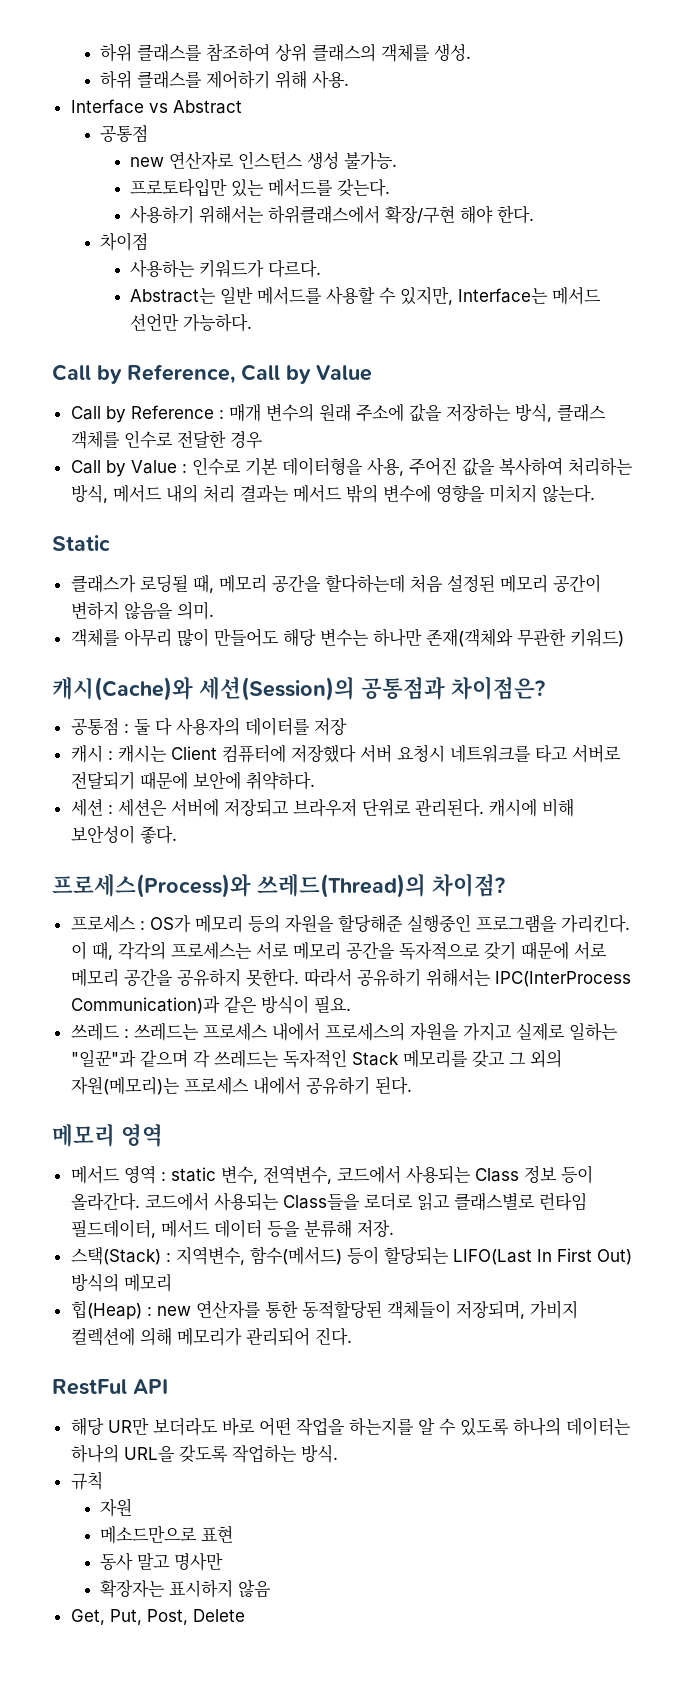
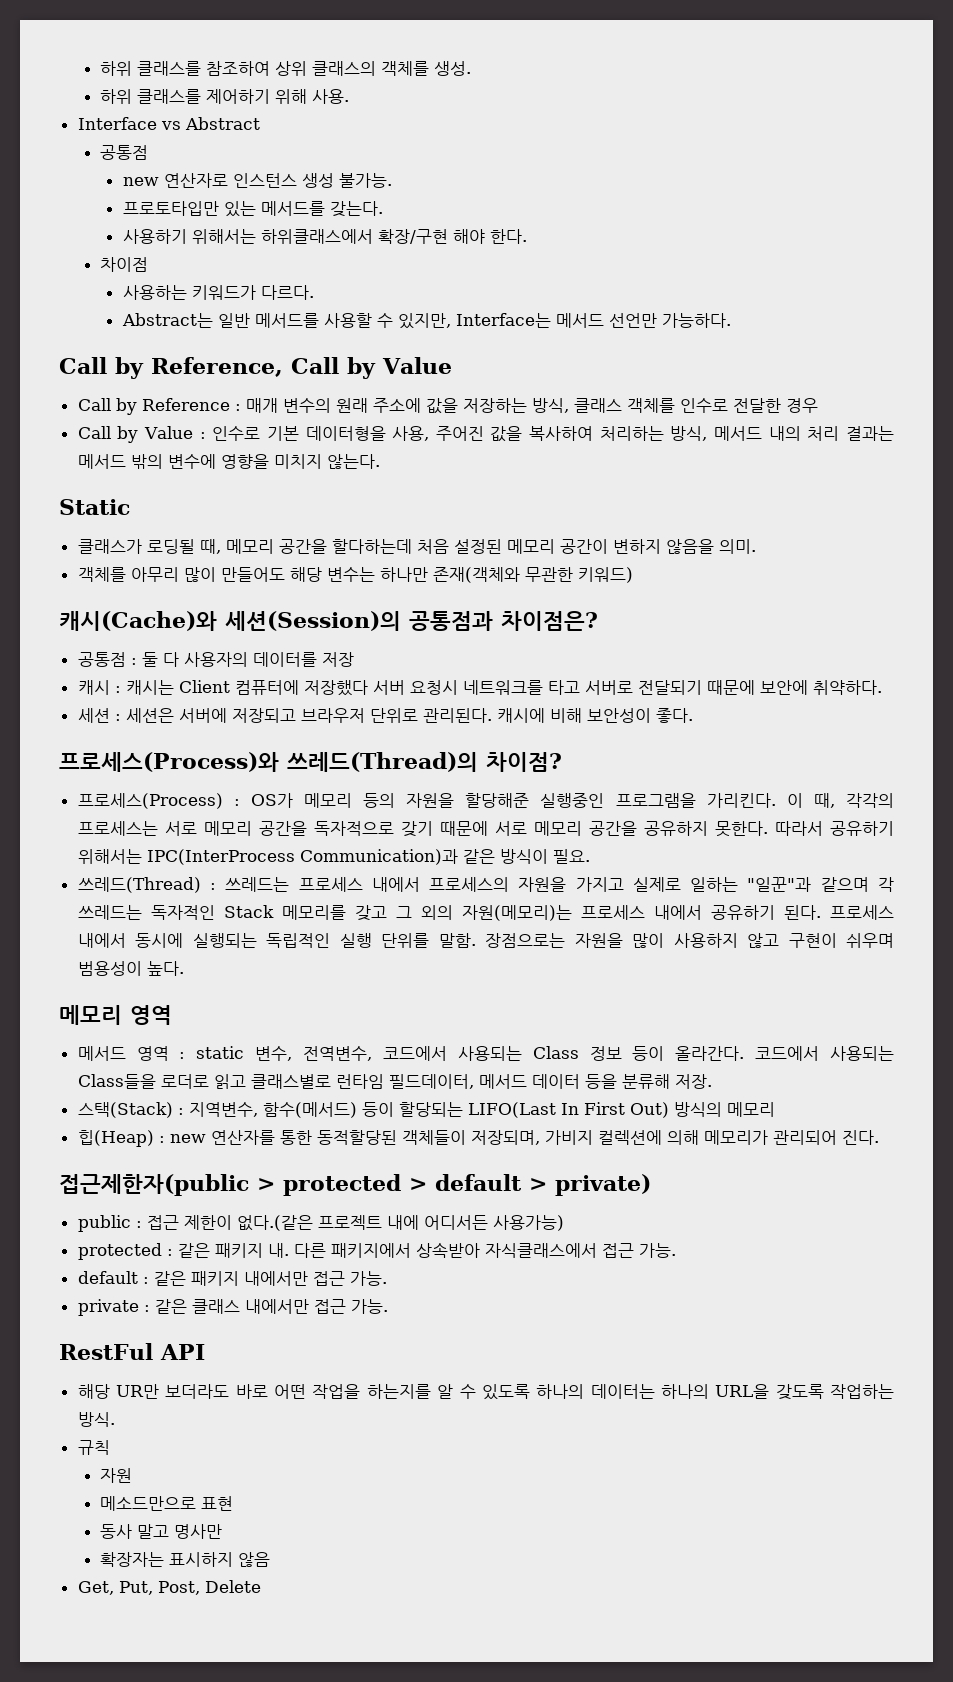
- 프로세스 : OS가 메모리 등의 자원을 할당해준 실행중인 프로그램을 가리킨다.
+ 프로세스(Process) : OS가 메모리 등의 자원을 할당해준 실행중인 프로그램을 가리킨다.
- 쓰레드 : 쓰레드는 프로세스 내에서 프로세스의 자원을 가지고 실제로 일하는 "일꾼"과 같으며 각 쓰레드는 독자적인 Stack 메모리를 갖고 그 외의 자원(메모리)는 프로세스 내에서 공유하기 된다.
+ 쓰레드(Thread) : 쓰레드는 프로세스 내에서 프로세스의 자원을 가지고 실제로 일하는 "일꾼"과 같으며 각 쓰레드는 독자적인 Stack 메모리를 갖고 그 외의 자원(메모리)는 프로세스 내에서 공유하기 된다. 프로세스 내에서 동시에 실행되는 독립적인 실행 단위를 말함. 장점으로는 자원을 많이 사용하지 않고 구현이 쉬우며 범용성이 높다.
+ 접근제한자(public > protected > default > private)
+ public : 접근 제한이 없다.(같은 프로젝트 내에 어디서든 사용가능)
+ protected : 같은 패키지 내. 다른 패키지에서 상속받아 자식클래스에서 접근 가능.
+ default : 같은 패키지 내에서만 접근 가능.
+ private : 같은 클래스 내에서만 접근 가능.

